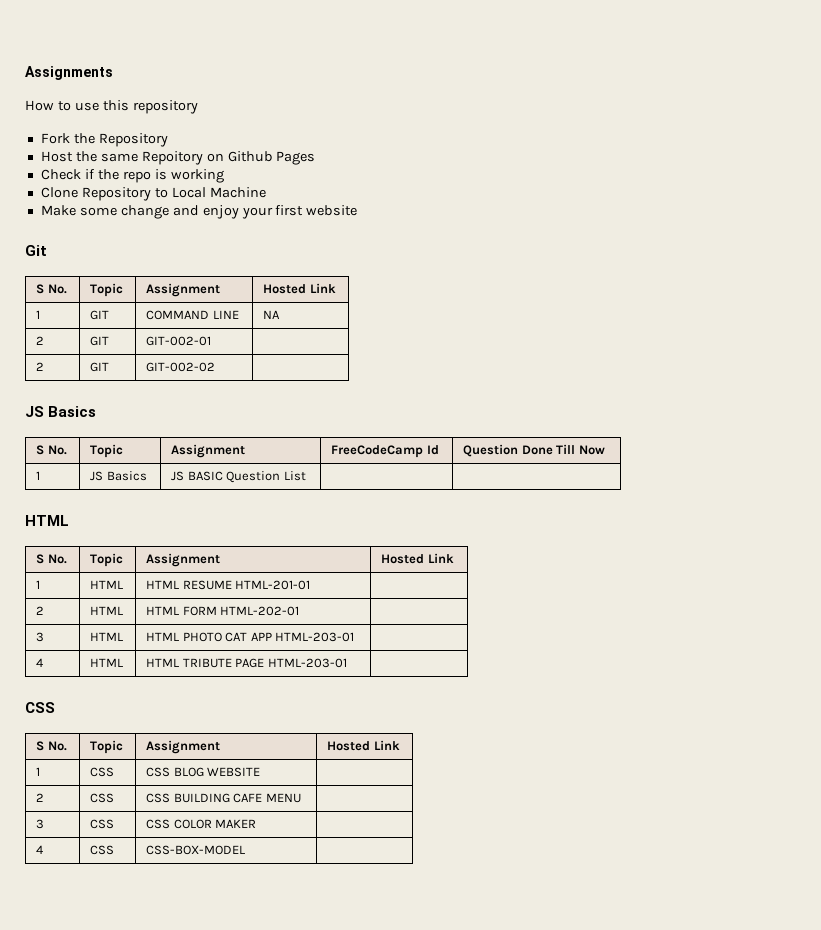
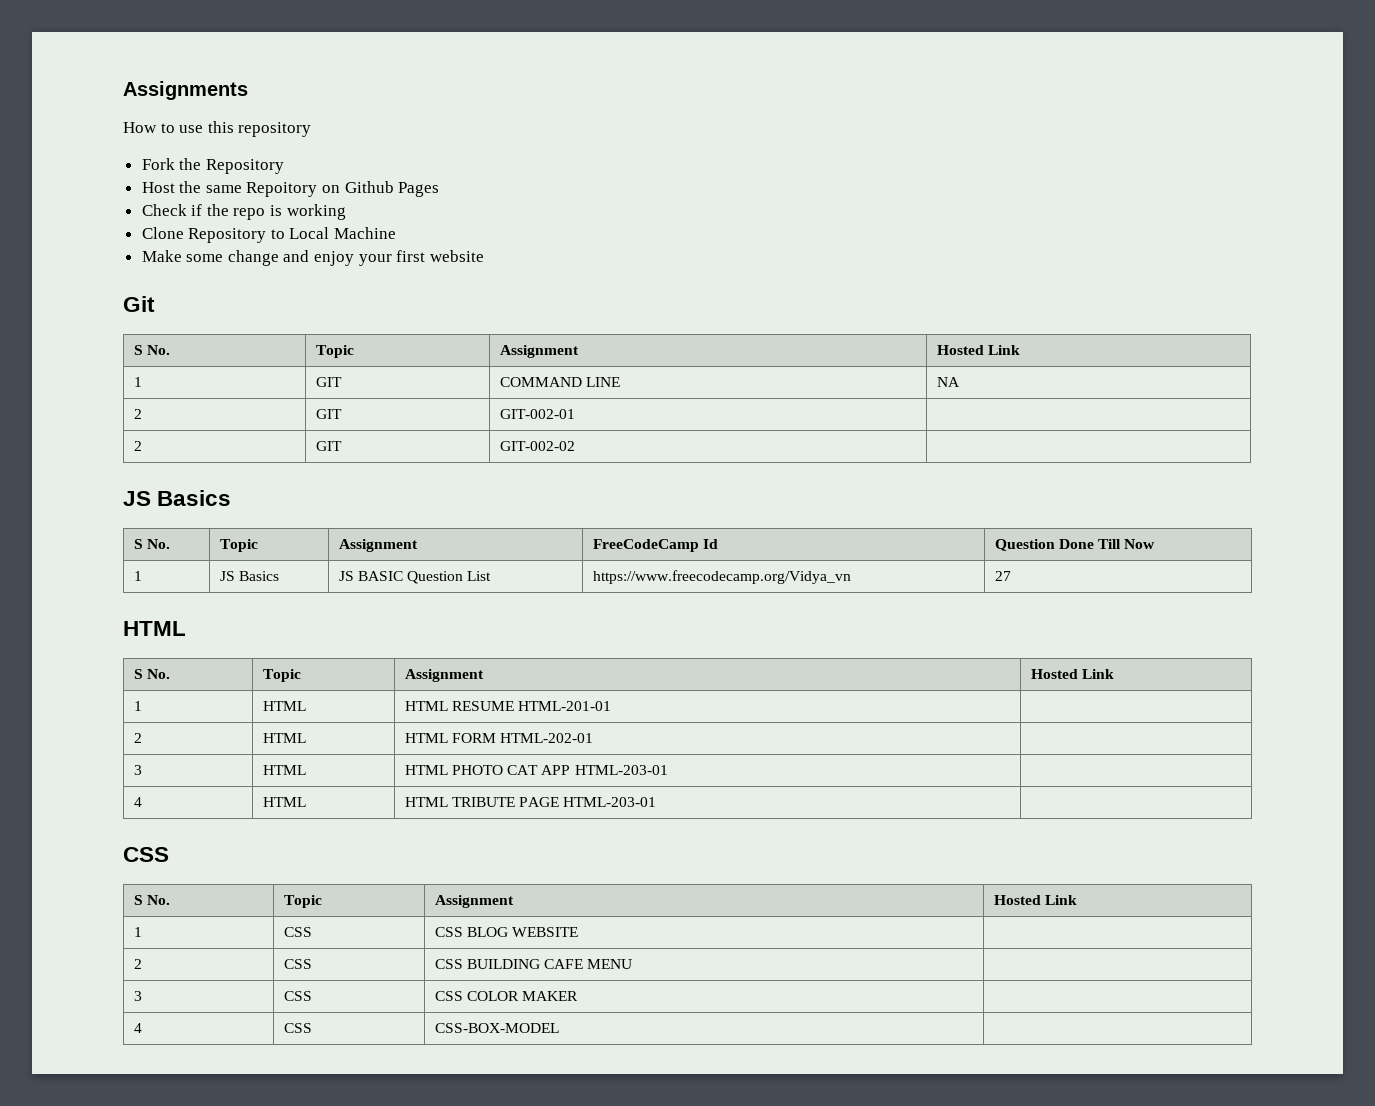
- 1 | JS Basics | JS BASIC Question List | |
+ 1 | JS Basics | JS BASIC Question List | https://www.freecodecamp.org/Vidya_vn | 27

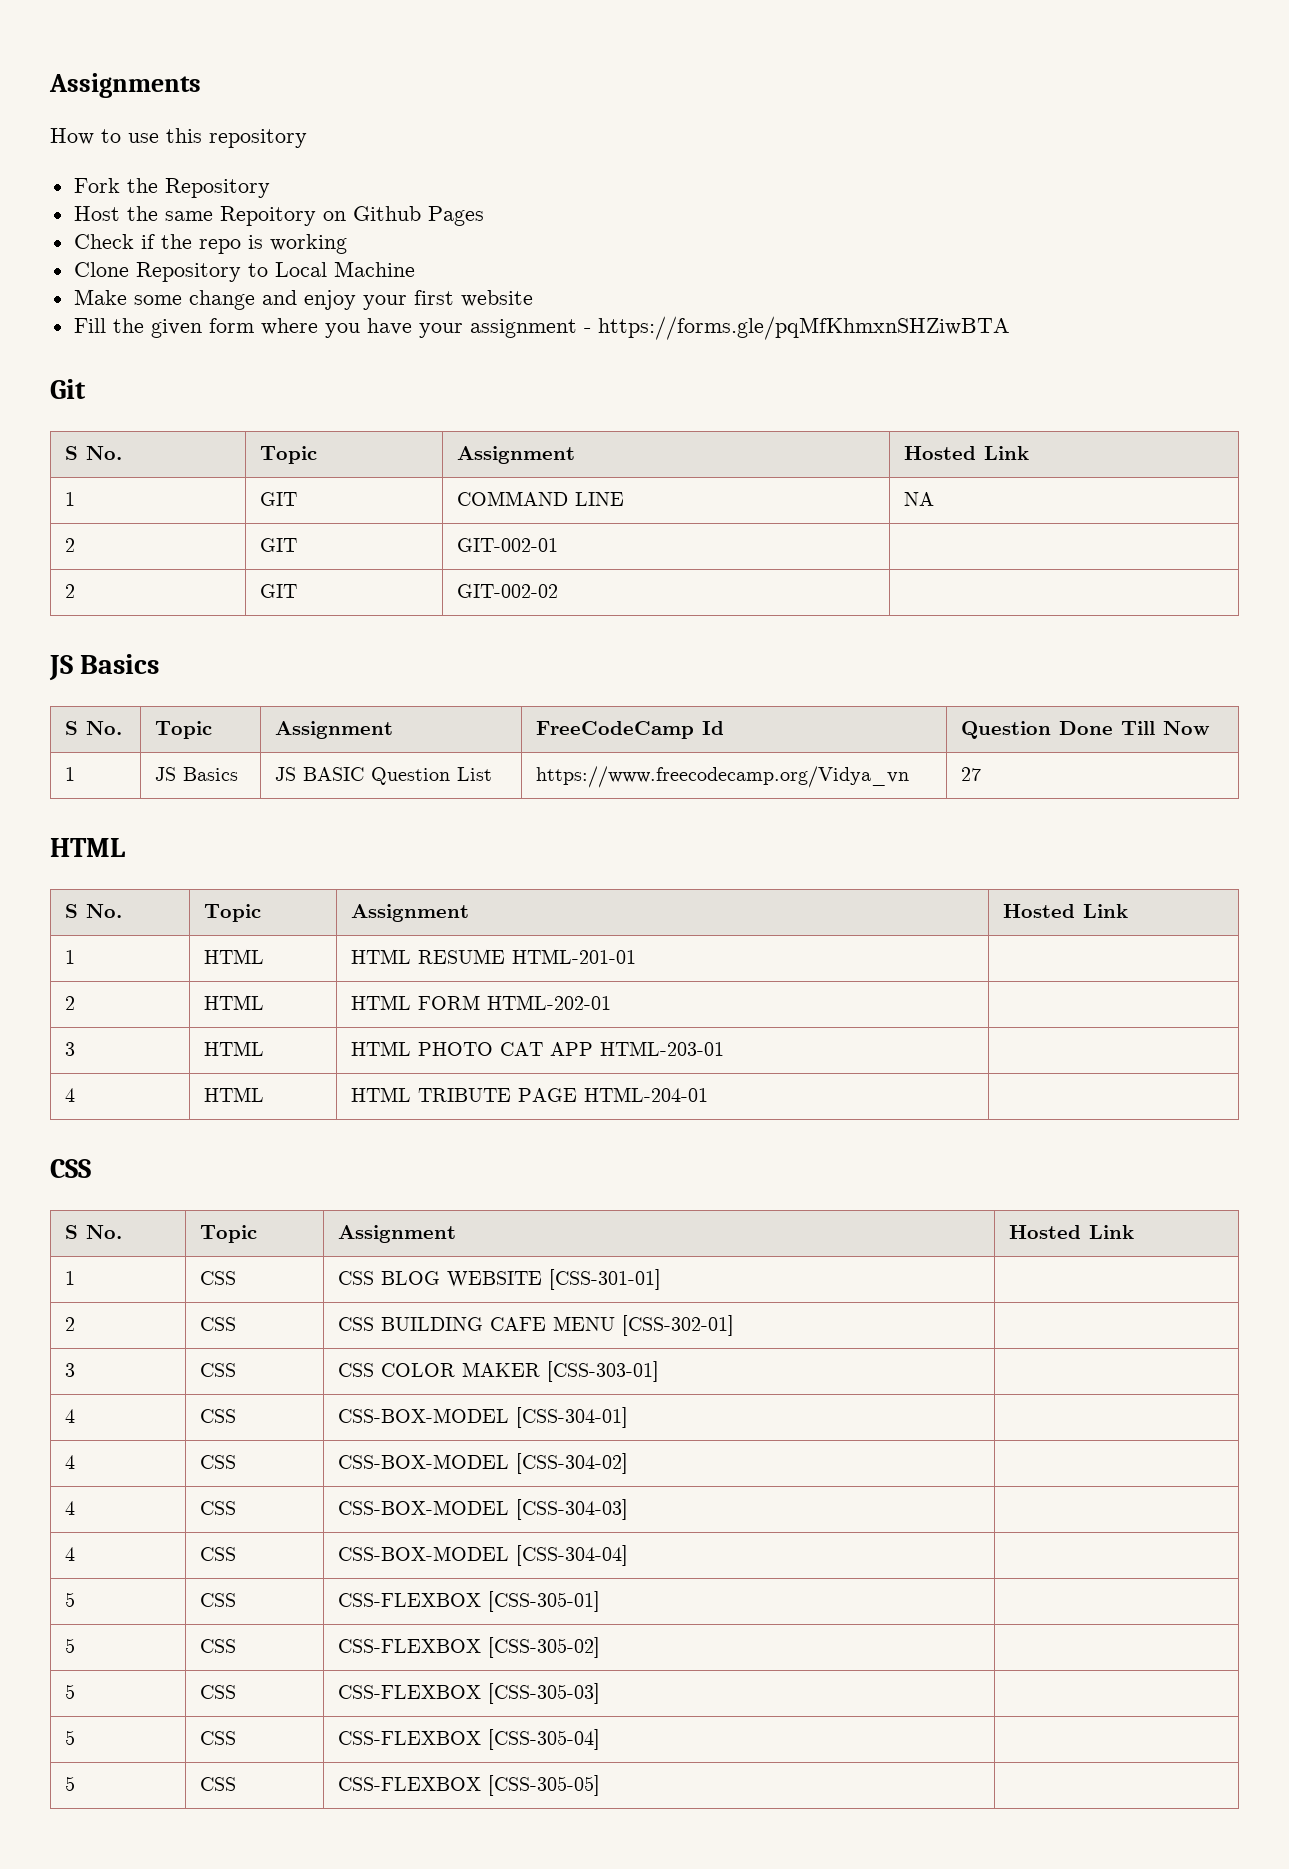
+ Fill the given form where you have your assignment - https://forms.gle/pqMfKhmxnSHZiwBTA
- 4 | HTML | HTML TRIBUTE PAGE HTML-203-01 |
+ 4 | HTML | HTML TRIBUTE PAGE HTML-204-01 |
- 1 | CSS | CSS BLOG WEBSITE |
+ 1 | CSS | CSS BLOG WEBSITE [CSS-301-01] |
- 2 | CSS | CSS BUILDING CAFE MENU |
+ 2 | CSS | CSS BUILDING CAFE MENU [CSS-302-01] |
- 3 | CSS | CSS COLOR MAKER |
- 4 | CSS | CSS-BOX-MODEL |
+ 3 | CSS | CSS COLOR MAKER [CSS-303-01] |
+ 4 | CSS | CSS-BOX-MODEL [CSS-304-01] |
+ 4 | CSS | CSS-BOX-MODEL [CSS-304-02] |
+ 4 | CSS | CSS-BOX-MODEL [CSS-304-03] |
+ 4 | CSS | CSS-BOX-MODEL [CSS-304-04] |
+ 5 | CSS | CSS-FLEXBOX [CSS-305-01] |
+ 5 | CSS | CSS-FLEXBOX [CSS-305-02] |
+ 5 | CSS | CSS-FLEXBOX [CSS-305-03] |
+ 5 | CSS | CSS-FLEXBOX [CSS-305-04] |
+ 5 | CSS | CSS-FLEXBOX [CSS-305-05] |

